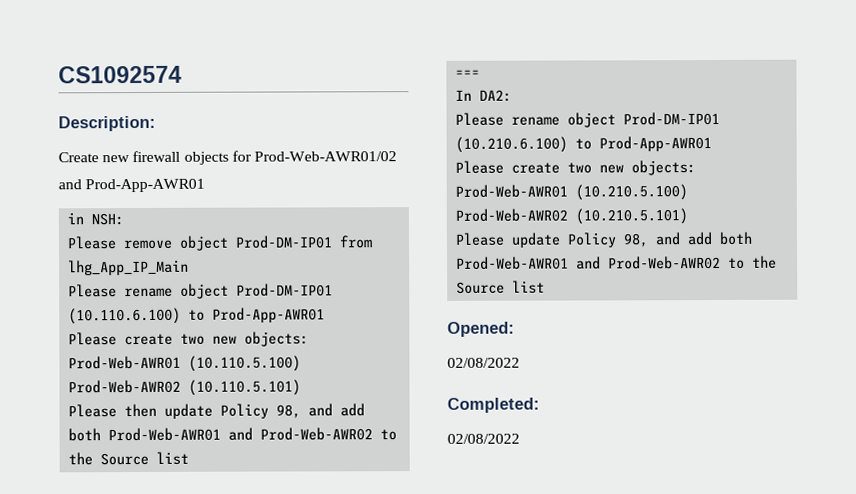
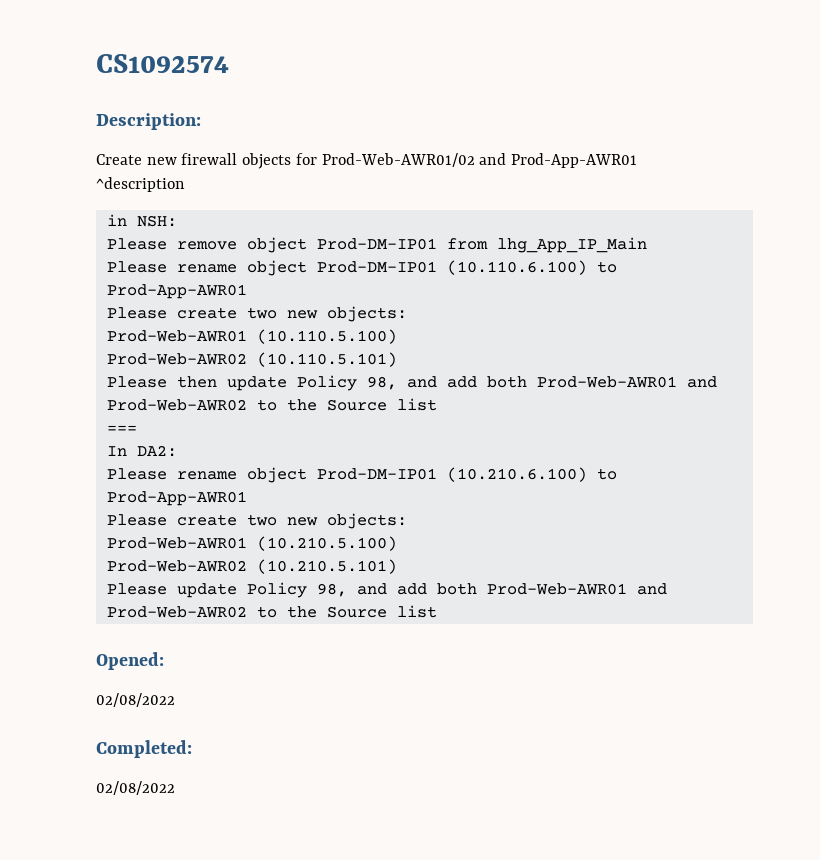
+ ^description

